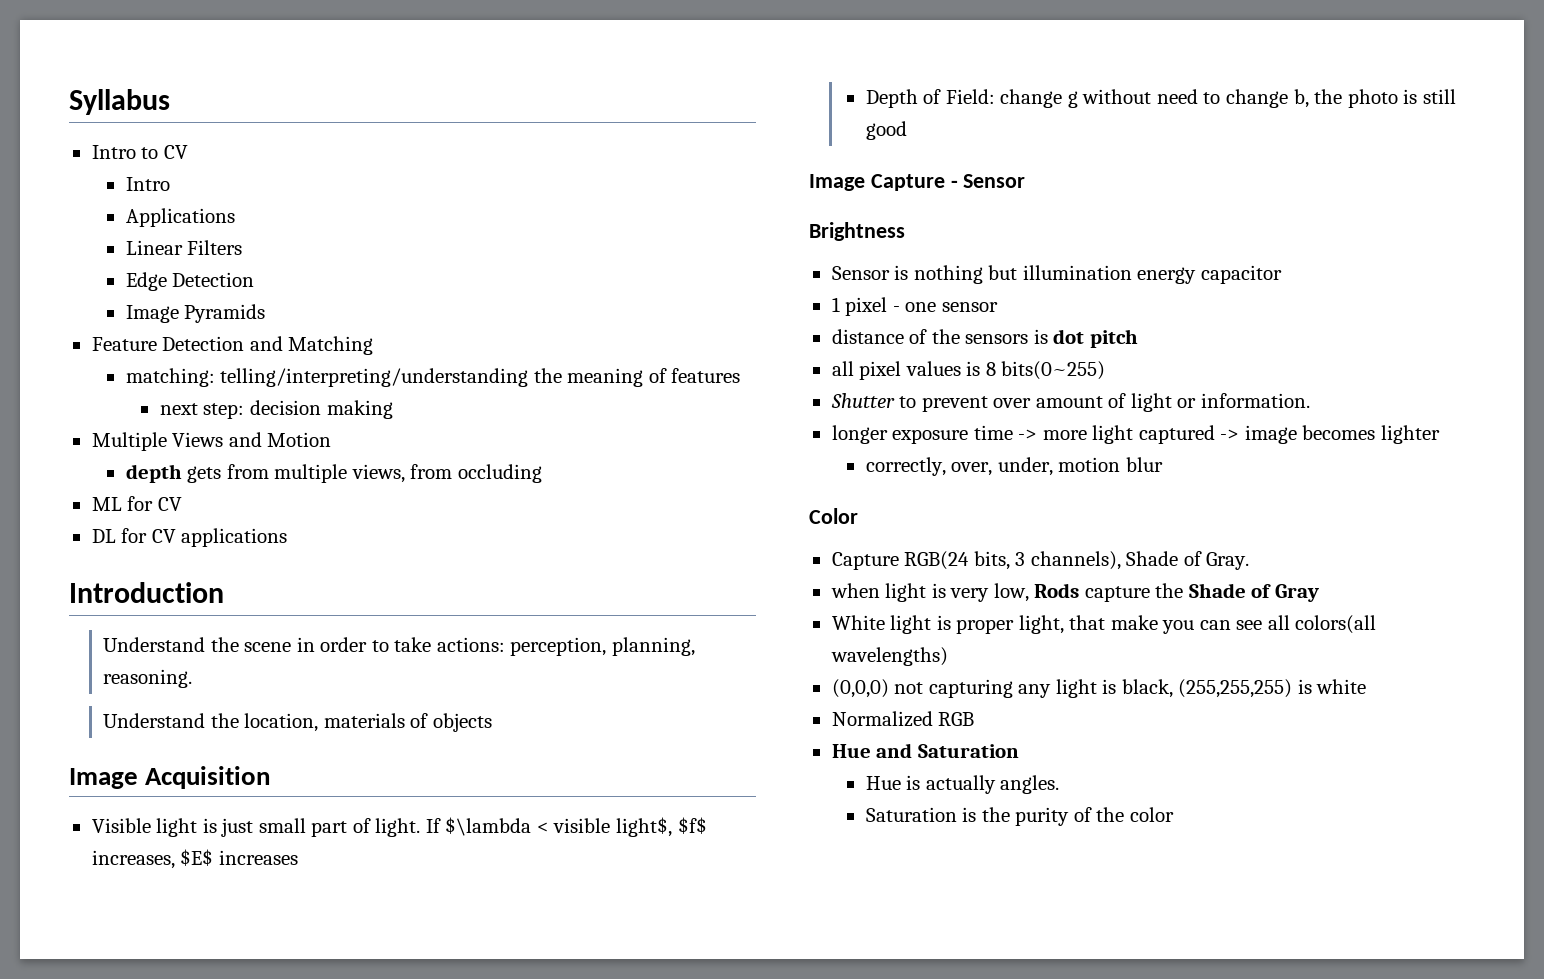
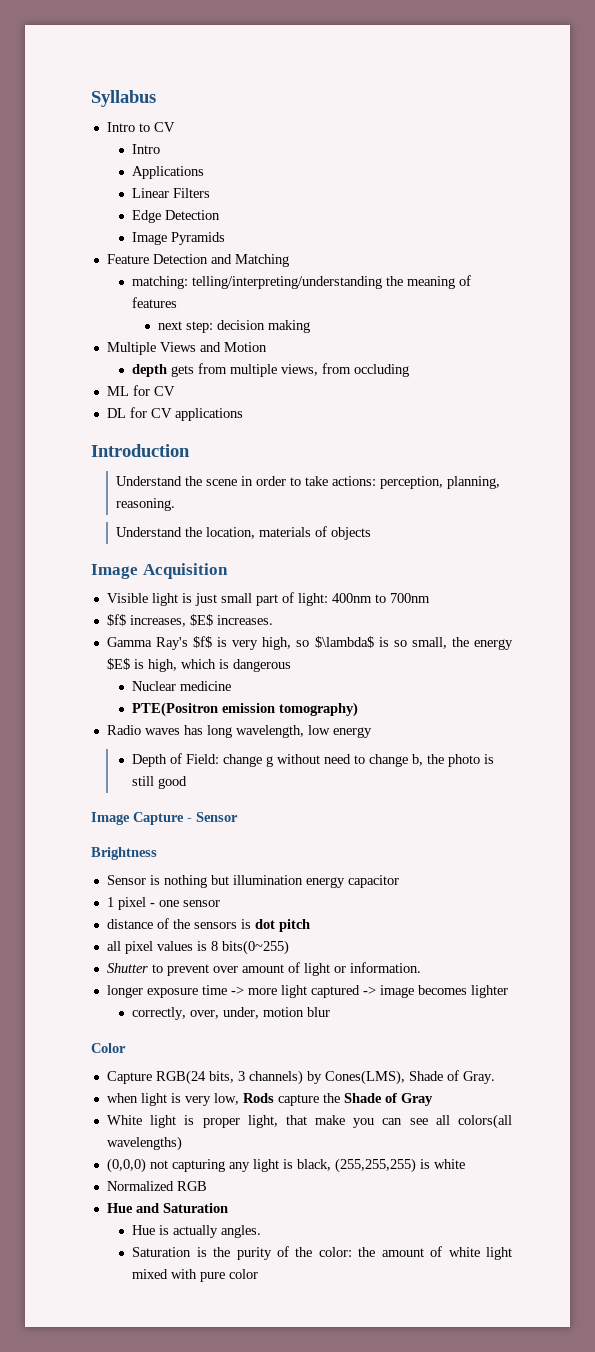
- Visible light is just small part of light. If $\lambda < visible light$, $f$ increases, $E$ increases
+ Visible light is just small part of light: 400nm to 700nm
+ $f$ increases, $E$ increases.
+ Gamma Ray's $f$ is very high, so $\lambda$ is so small, the energy $E$ is high, which is dangerous
+ Nuclear medicine
+ PTE(Positron emission tomography)
+ Radio waves has long wavelength, low energy
- Capture RGB(24 bits, 3 channels), Shade of Gray.
+ Capture RGB(24 bits, 3 channels) by Cones(LMS), Shade of Gray.
- Saturation is the purity of the color
+ Saturation is the purity of the color: the amount of white light mixed with pure color

